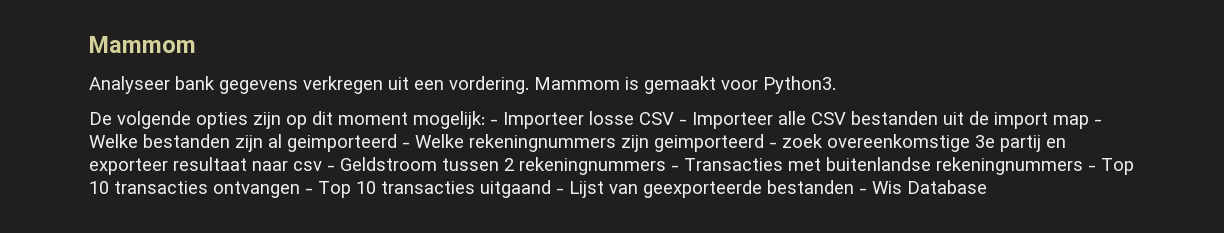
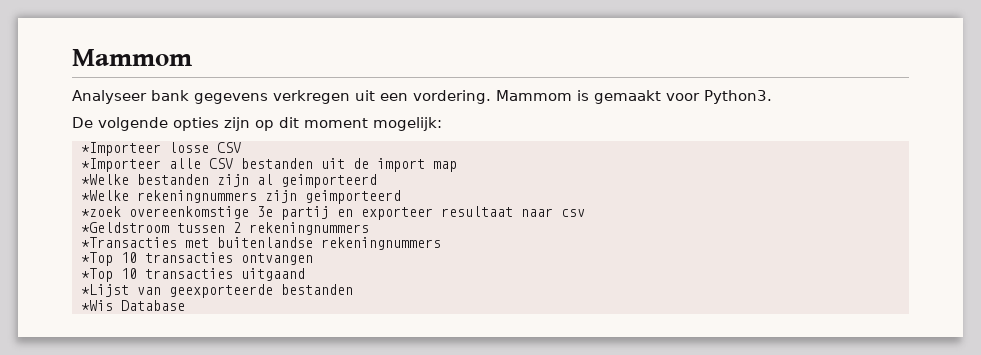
- De volgende opties zijn op dit moment mogelijk: - Importeer losse CSV - Importeer alle CSV bestanden uit de import map - Welke bestanden zijn al geimporteerd - Welke rekeningnummers zijn geimporteerd - zoek overeenkomstige 3e partij en exporteer resultaat naar csv - Geldstroom tussen 2 rekeningnummers - Transacties met buitenlandse rekeningnummers - Top 10 transacties ontvangen - Top 10 transacties uitgaand - Lijst van geexporteerde bestanden - Wis Database
+ De volgende opties zijn op dit moment mogelijk:
+ *Importeer losse CSV
+ *Importeer alle CSV bestanden uit de import map
+ *Welke bestanden zijn al geimporteerd
+ *Welke rekeningnummers zijn geimporteerd
+ *zoek overeenkomstige 3e partij en exporteer resultaat naar csv
+ *Geldstroom tussen 2 rekeningnummers
+ *Transacties met buitenlandse rekeningnummers
+ *Top 10 transacties ontvangen
+ *Top 10 transacties uitgaand
+ *Lijst van geexporteerde bestanden
+ *Wis Database

